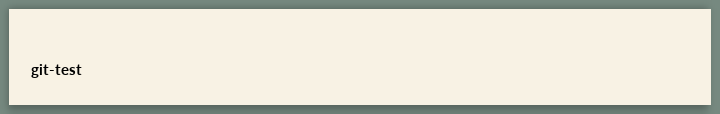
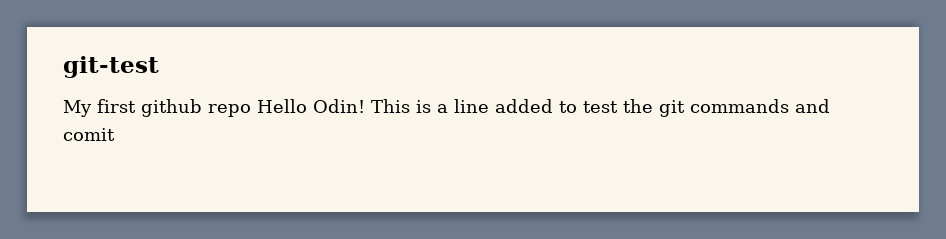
+ My first github repo Hello Odin! This is a line added to test the git commands and comit

